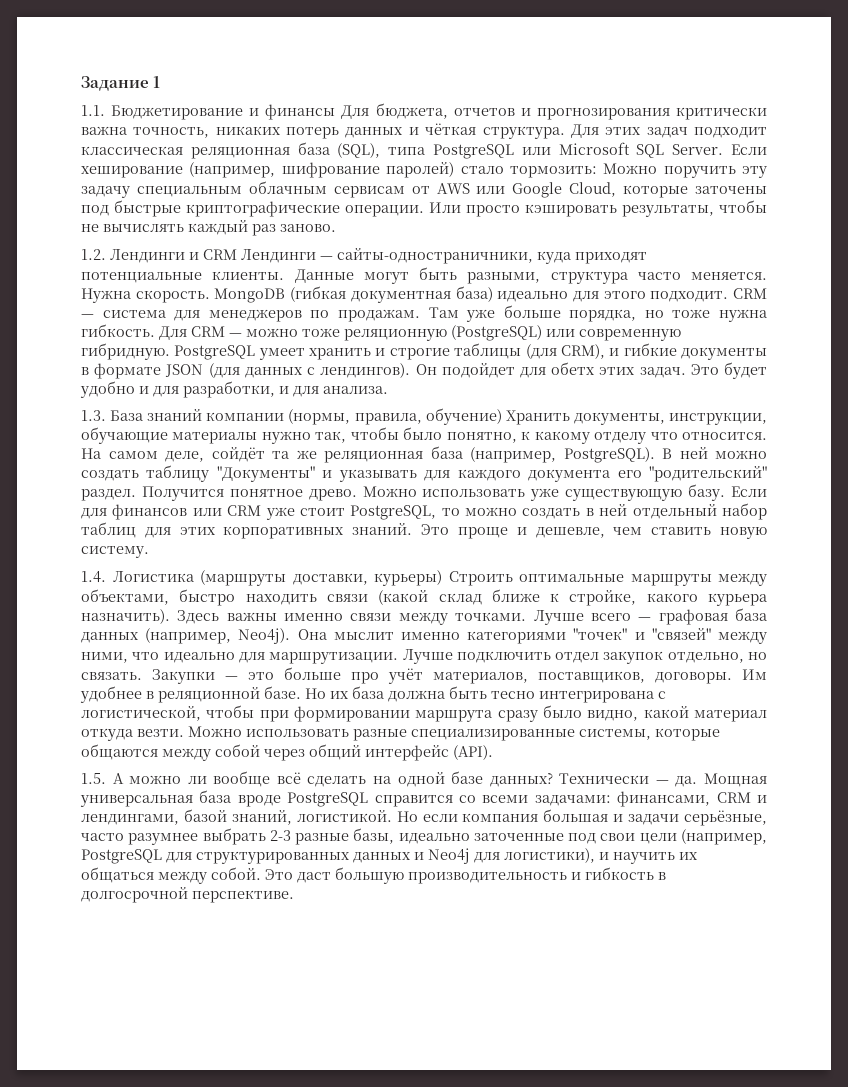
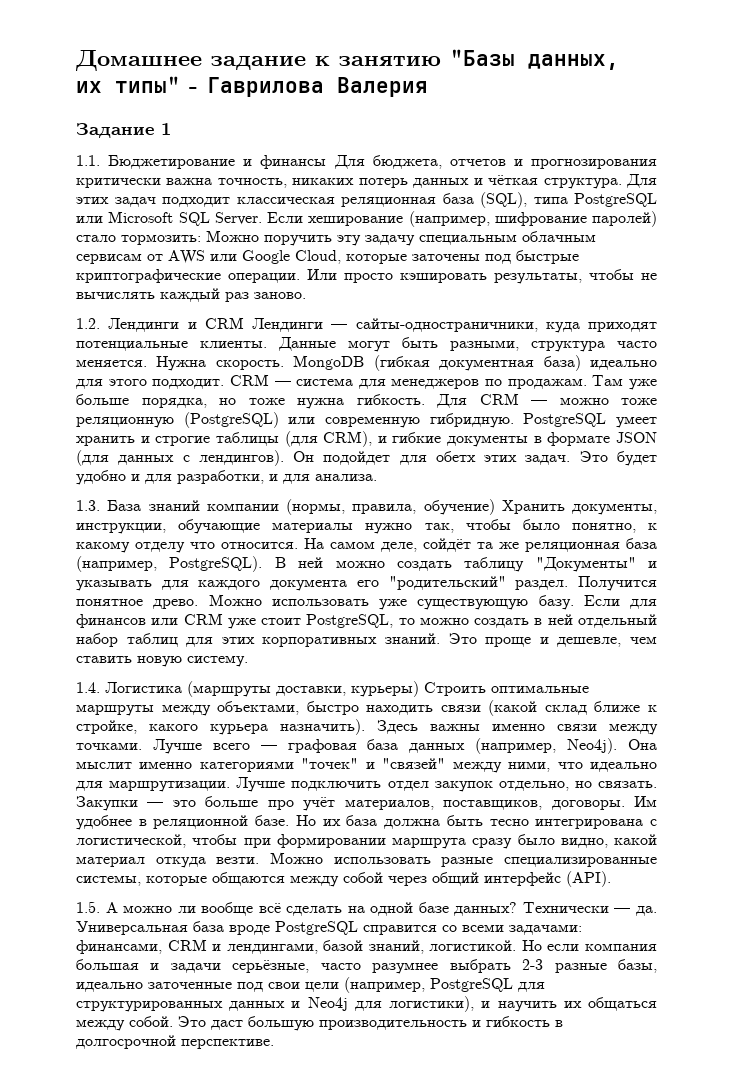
+ Домашнее задание к занятию "Базы данных, их типы" - Гаврилова Валерия
- Мощная универсальная база вроде PostgreSQL справится со всеми задачами: финансами, CRM и лендингами, базой знаний, логистикой.
+ Универсальная база вроде PostgreSQL справится со всеми задачами: финансами, CRM и лендингами, базой знаний, логистикой.

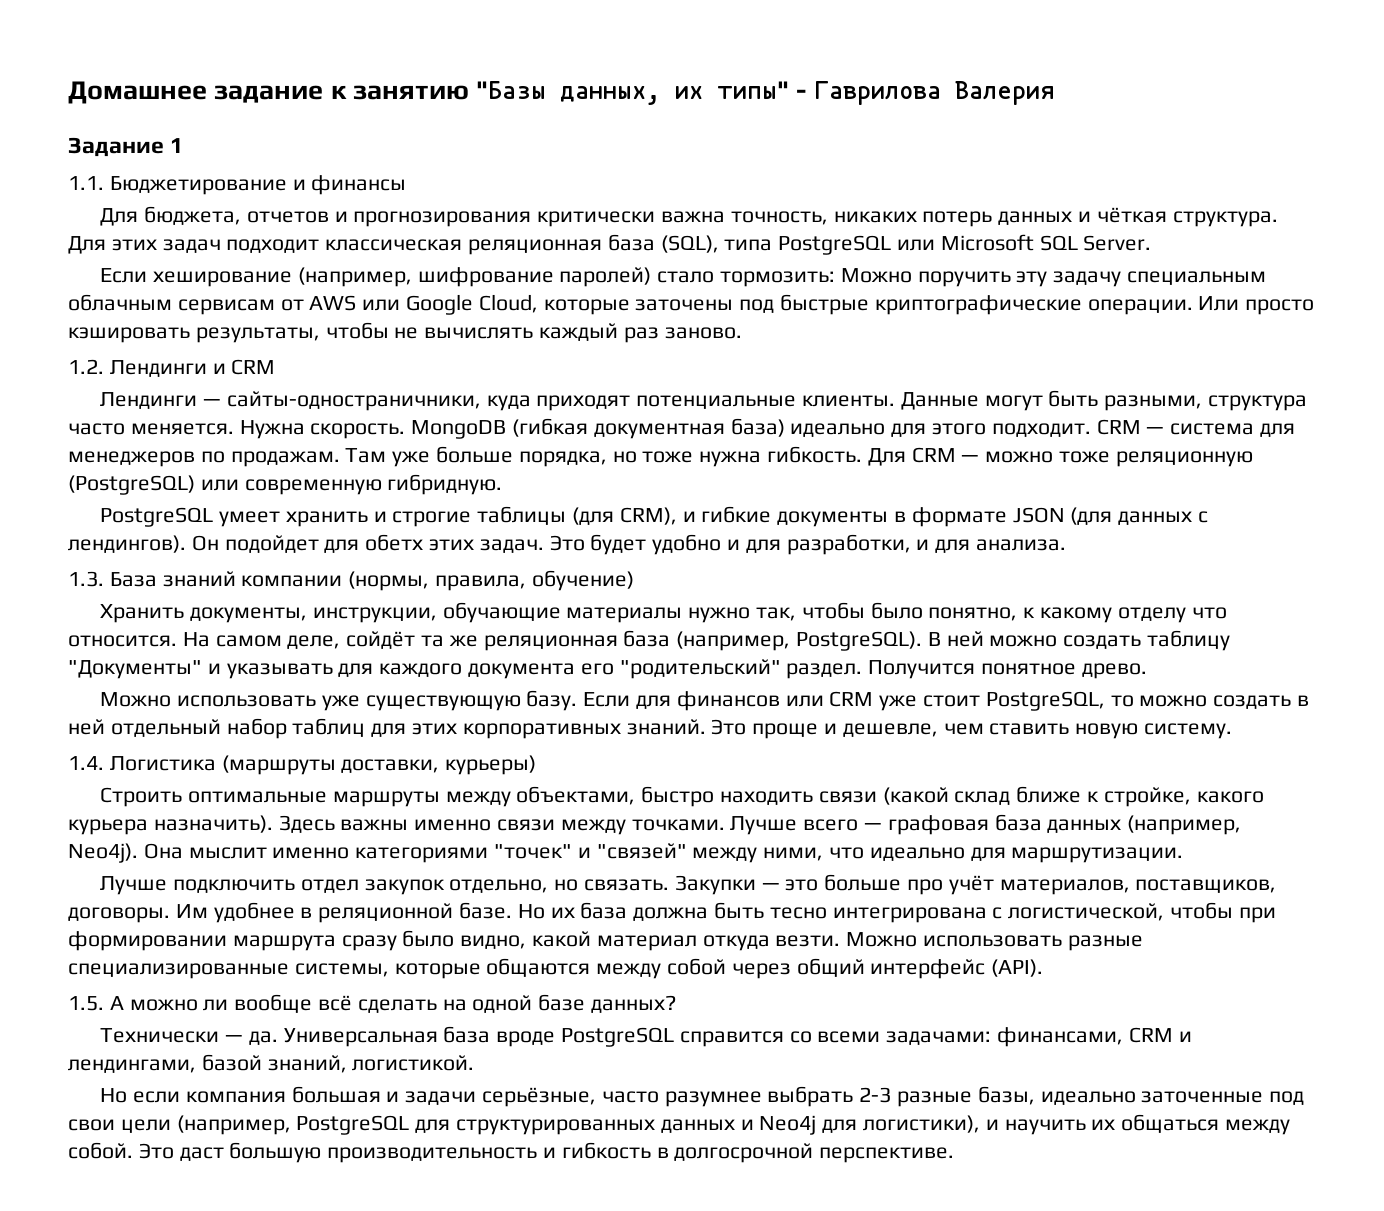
- 1.1. Бюджетирование и финансы Для бюджета, отчетов и прогнозирования критически важна точность, никаких потерь данных и чёткая структура.
+ 1.1. Бюджетирование и финансы
+ Для бюджета, отчетов и прогнозирования критически важна точность, никаких потерь данных и чёткая структура.
- Для этих задач подходит классическая реляционная база (SQL), типа PostgreSQL или Microsoft SQL Server. Если хеширование (например, шифрование паролей) стало тормозить: Можно поручить эту задачу специальным облачным сервисам от AWS или Google Cloud, которые заточены под быстрые криптографические операции.
+ Для этих задач подходит классическая реляционная база (SQL), типа PostgreSQL или Microsoft SQL Server.
+ Если хеширование (например, шифрование паролей) стало тормозить: Можно поручить эту задачу специальным облачным сервисам от AWS или Google Cloud, которые заточены под быстрые криптографические операции.
- 1.2. Лендинги и CRM Лендинги — сайты-одностраничники, куда приходят потенциальные клиенты.
+ 1.2. Лендинги и CRM
+ Лендинги — сайты-одностраничники, куда приходят потенциальные клиенты.
- Для CRM — можно тоже реляционную (PostgreSQL) или современную гибридную. PostgreSQL умеет хранить и строгие таблицы (для CRM), и гибкие документы в формате JSON (для данных с лендингов).
+ Для CRM — можно тоже реляционную (PostgreSQL) или современную гибридную.
+ PostgreSQL умеет хранить и строгие таблицы (для CRM), и гибкие документы в формате JSON (для данных с лендингов).
- 1.3. База знаний компании (нормы, правила, обучение) Хранить документы, инструкции, обучающие материалы нужно так, чтобы было понятно, к какому отделу что относится.
+ 1.3. База знаний компании (нормы, правила, обучение)
+ Хранить документы, инструкции, обучающие материалы нужно так, чтобы было понятно, к какому отделу что относится.
- Получится понятное древо. Можно использовать уже существующую базу.
+ Получится понятное древо.
+ Можно использовать уже существующую базу.
- 1.4. Логистика (маршруты доставки, курьеры) Строить оптимальные маршруты между объектами, быстро находить связи (какой склад ближе к стройке, какого курьера назначить).
+ 1.4. Логистика (маршруты доставки, курьеры)
+ Строить оптимальные маршруты между объектами, быстро находить связи (какой склад ближе к стройке, какого курьера назначить).
- Она мыслит именно категориями "точек" и "связей" между ними, что идеально для маршрутизации. Лучше подключить отдел закупок отдельно, но связать.
+ Она мыслит именно категориями "точек" и "связей" между ними, что идеально для маршрутизации.
+ Лучше подключить отдел закупок отдельно, но связать.
- 1.5. А можно ли вообще всё сделать на одной базе данных? Технически — да.
+ 1.5. А можно ли вообще всё сделать на одной базе данных?
+ Технически — да.
- Универсальная база вроде PostgreSQL справится со всеми задачами: финансами, CRM и лендингами, базой знаний, логистикой. Но если компания большая и задачи серьёзные, часто разумнее выбрать 2-3 разные базы, идеально заточенные под свои цели (например, PostgreSQL для структурированных данных и Neo4j для логистики), и научить их общаться между собой.
+ Универсальная база вроде PostgreSQL справится со всеми задачами: финансами, CRM и лендингами, базой знаний, логистикой.
+ Но если компания большая и задачи серьёзные, часто разумнее выбрать 2-3 разные базы, идеально заточенные под свои цели (например, PostgreSQL для структурированных данных и Neo4j для логистики), и научить их общаться между собой.

